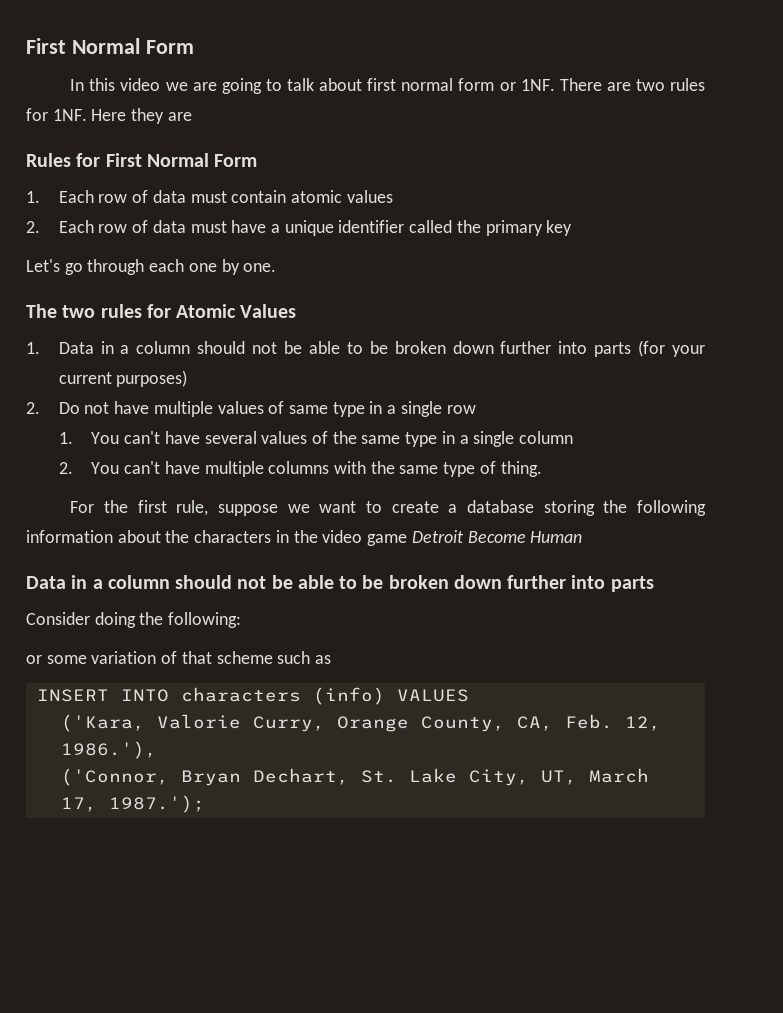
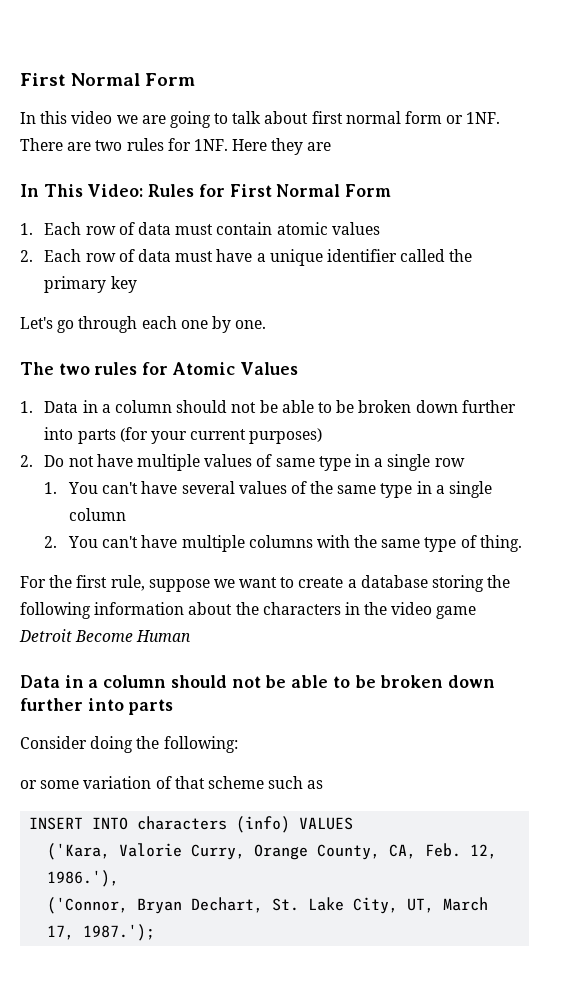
- Rules for First Normal Form
+ In This Video: Rules for First Normal Form

